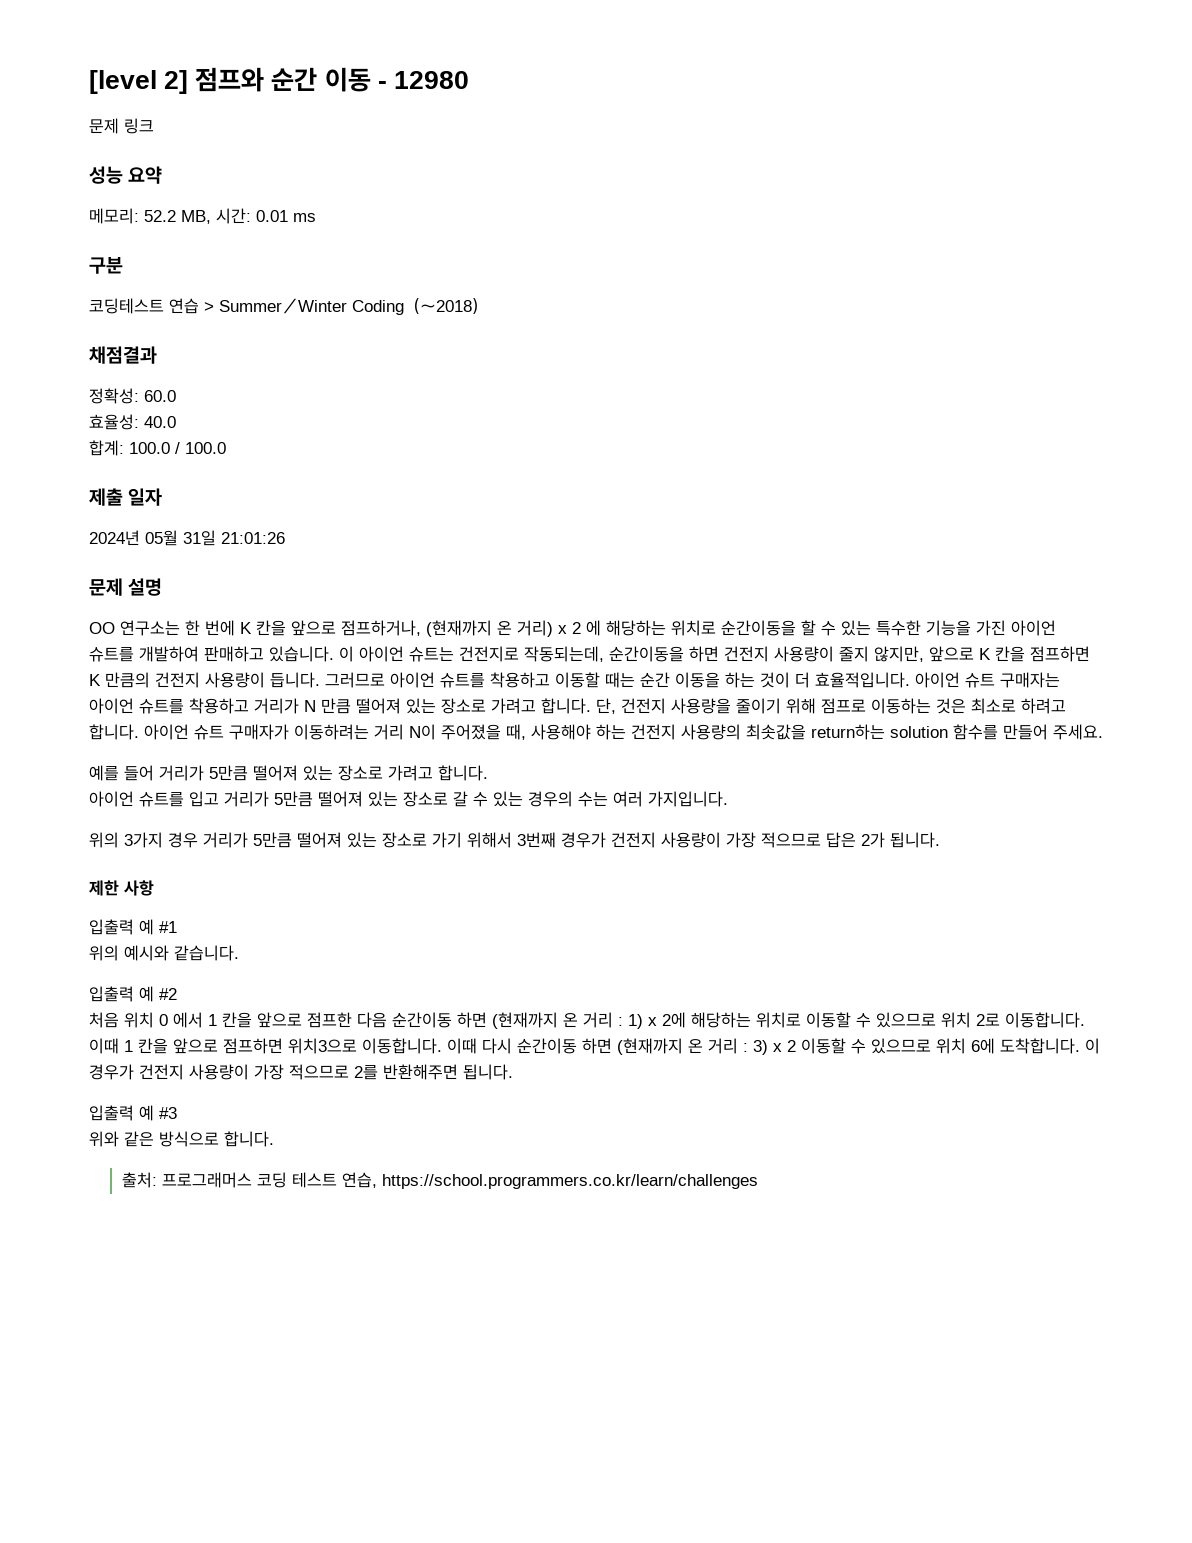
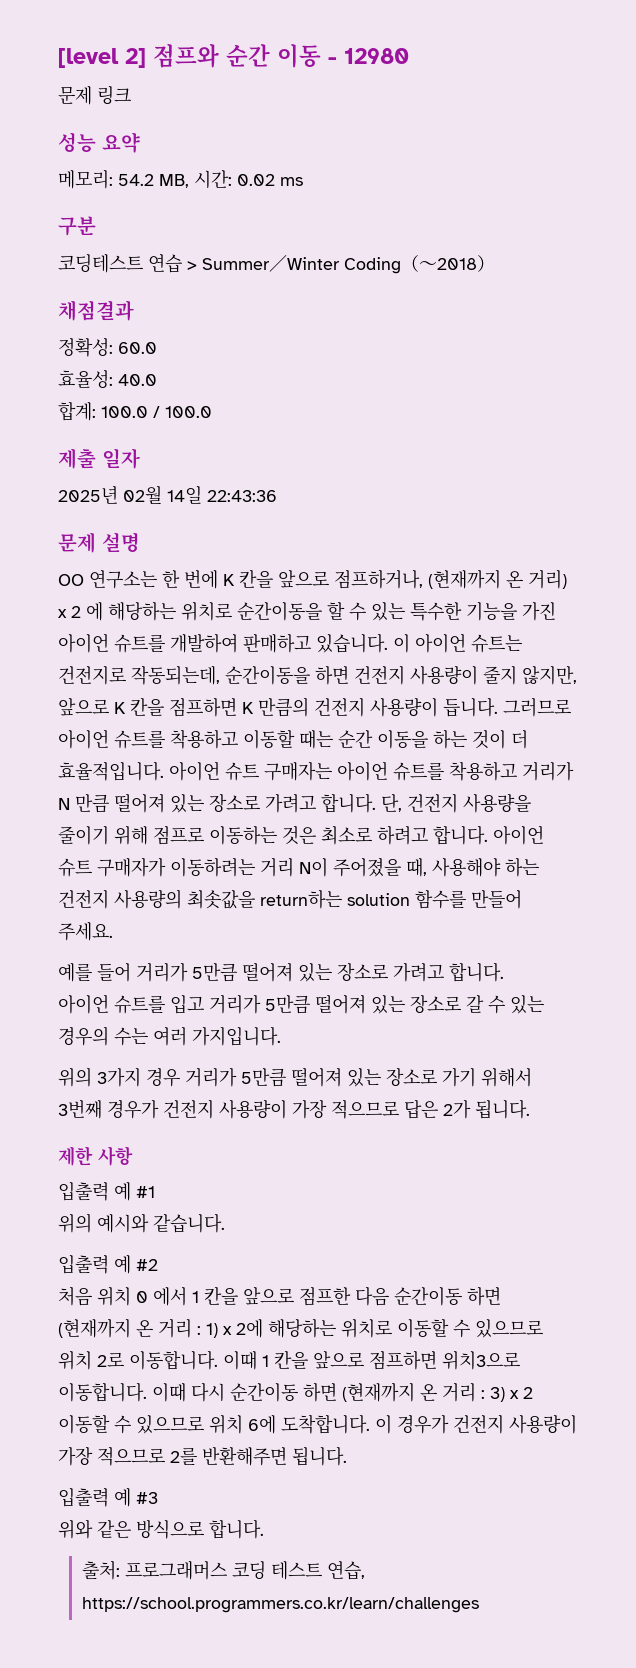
- 메모리: 52.2 MB, 시간: 0.01 ms
+ 메모리: 54.2 MB, 시간: 0.02 ms
- 2024년 05월 31일 21:01:26
+ 2025년 02월 14일 22:43:36

